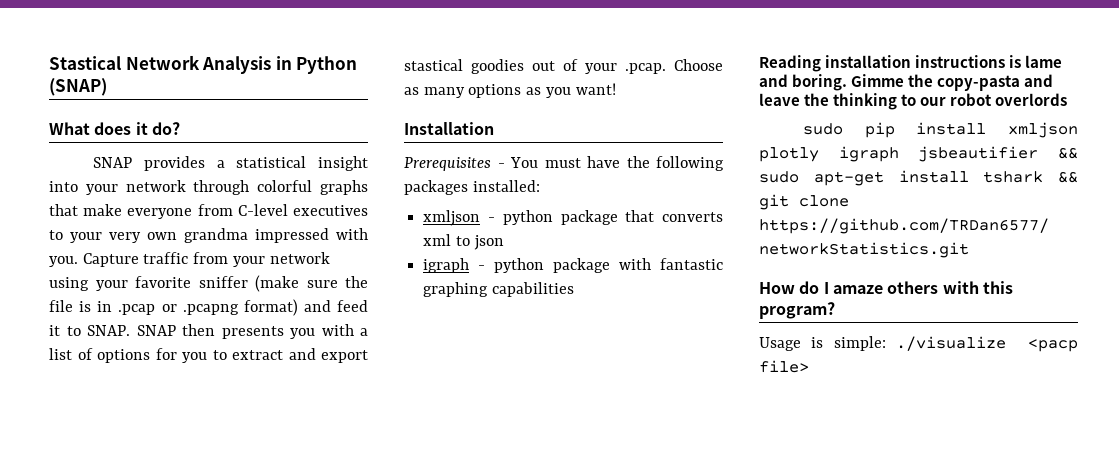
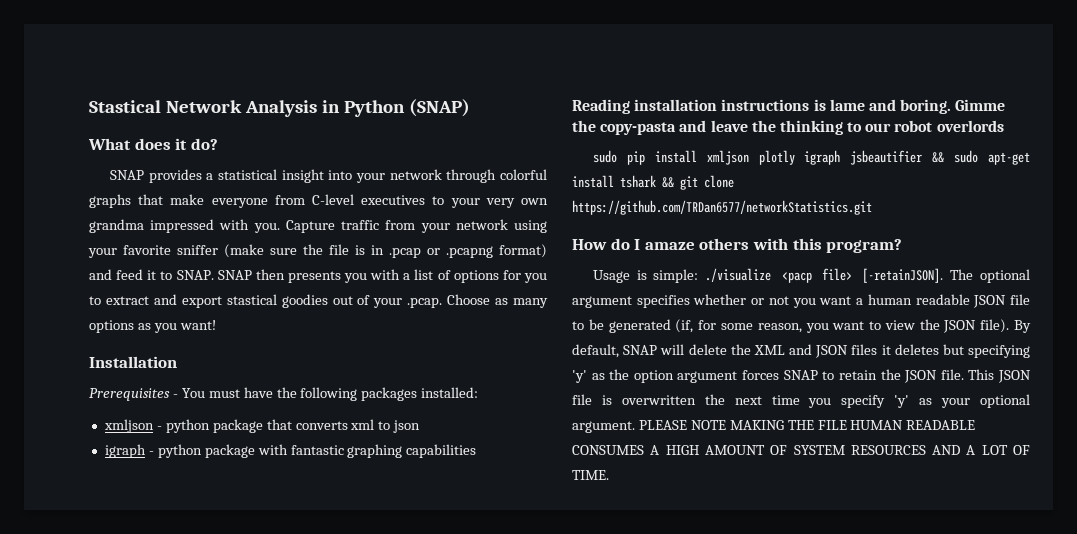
- Usage is simple: ./visualize <pacp file>
+ Usage is simple: ./visualize <pacp file> [-retainJSON]. The optional argument specifies whether or not you want a human readable JSON file to be generated (if, for some reason, you want to view the JSON file). By default, SNAP will delete the XML and JSON files it deletes but specifying 'y' as the option argument forces SNAP to retain the JSON file. This JSON file is overwritten the next time you specify 'y' as your optional argument. PLEASE NOTE MAKING THE FILE HUMAN READABLE CONSUMES A HIGH AMOUNT OF SYSTEM RESOURCES AND A LOT OF TIME.

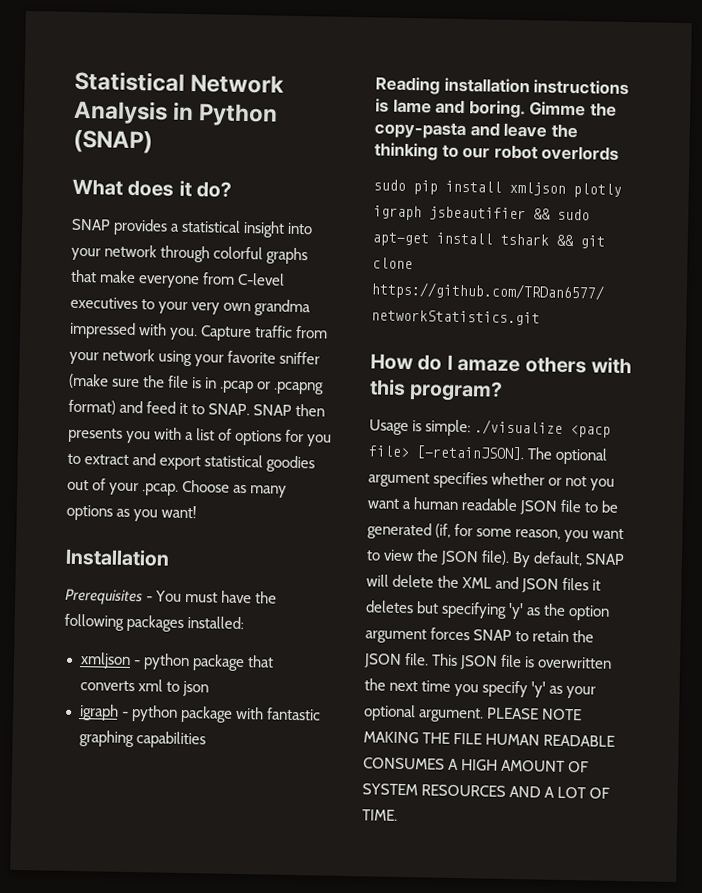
- Stastical Network Analysis in Python (SNAP)
+ Statistical Network Analysis in Python (SNAP)
- SNAP then presents you with a list of options for you to extract and export stastical goodies out of your .pcap. Choose as many options as you want!
+ SNAP then presents you with a list of options for you to extract and export statistical goodies out of your .pcap. Choose as many options as you want!

